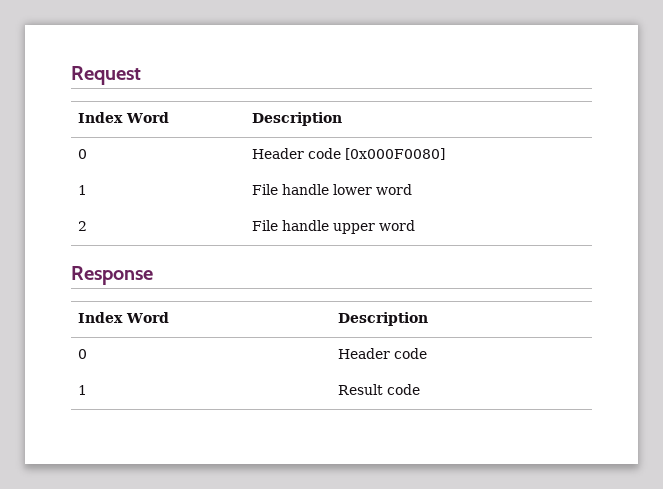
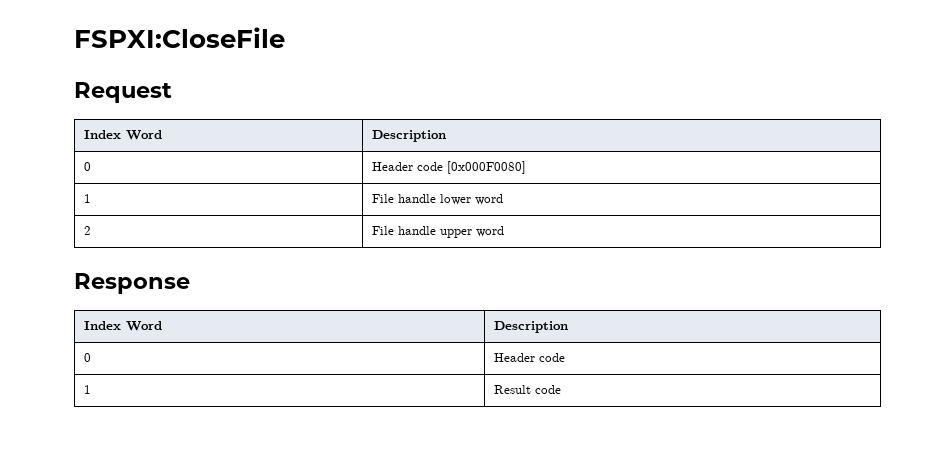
+ FSPXI:CloseFile

